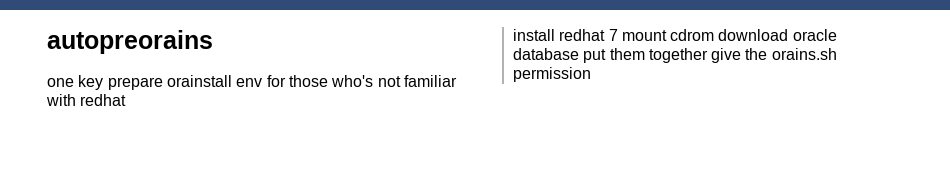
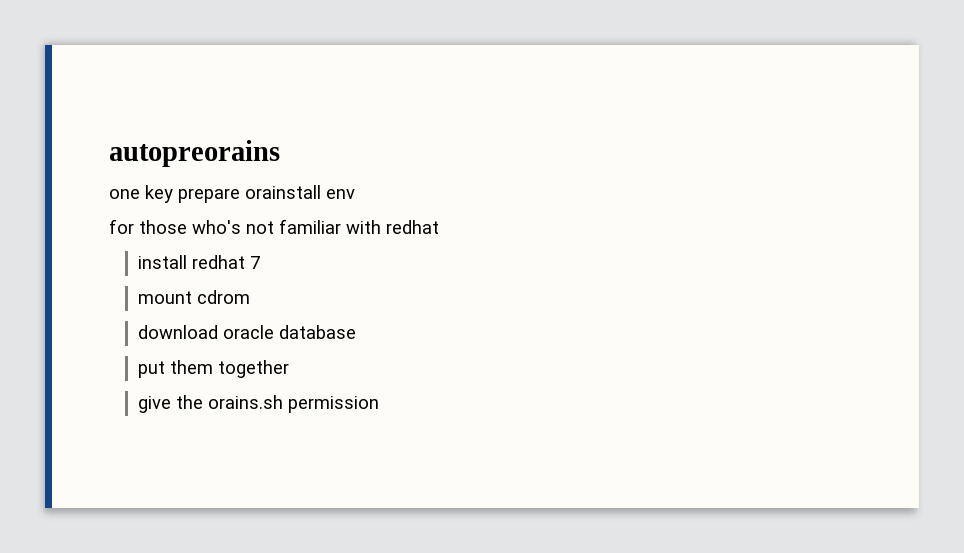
- one key prepare orainstall env for those who's not familiar with redhat
+ one key prepare orainstall env
+ for those who's not familiar with redhat
- install redhat 7 mount cdrom download oracle database put them together give the orains.sh permission
+ install redhat 7
+ mount cdrom
+ download oracle database
+ put them together
+ give the orains.sh permission

